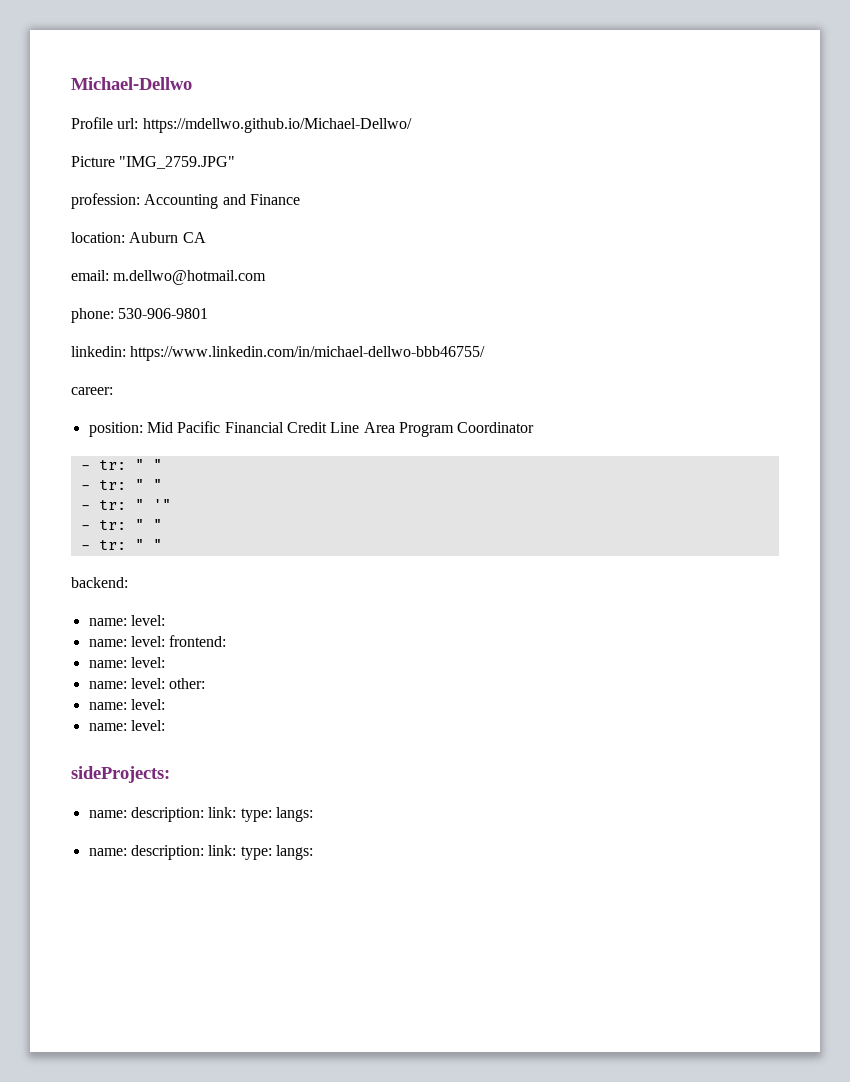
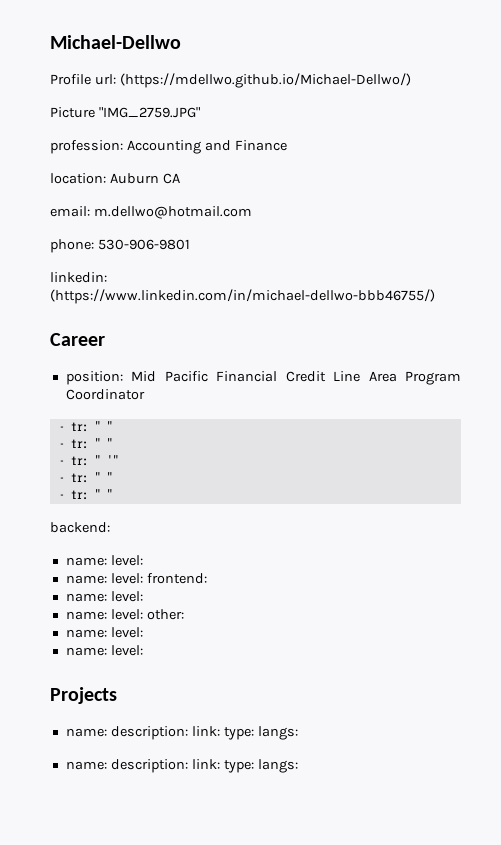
- Profile url: https://mdellwo.github.io/Michael-Dellwo/
+ Profile url: (https://mdellwo.github.io/Michael-Dellwo/)
- linkedin: https://www.linkedin.com/in/michael-dellwo-bbb46755/
- career:
+ linkedin: (https://www.linkedin.com/in/michael-dellwo-bbb46755/)
+ Career
- sideProjects:
+ Projects

